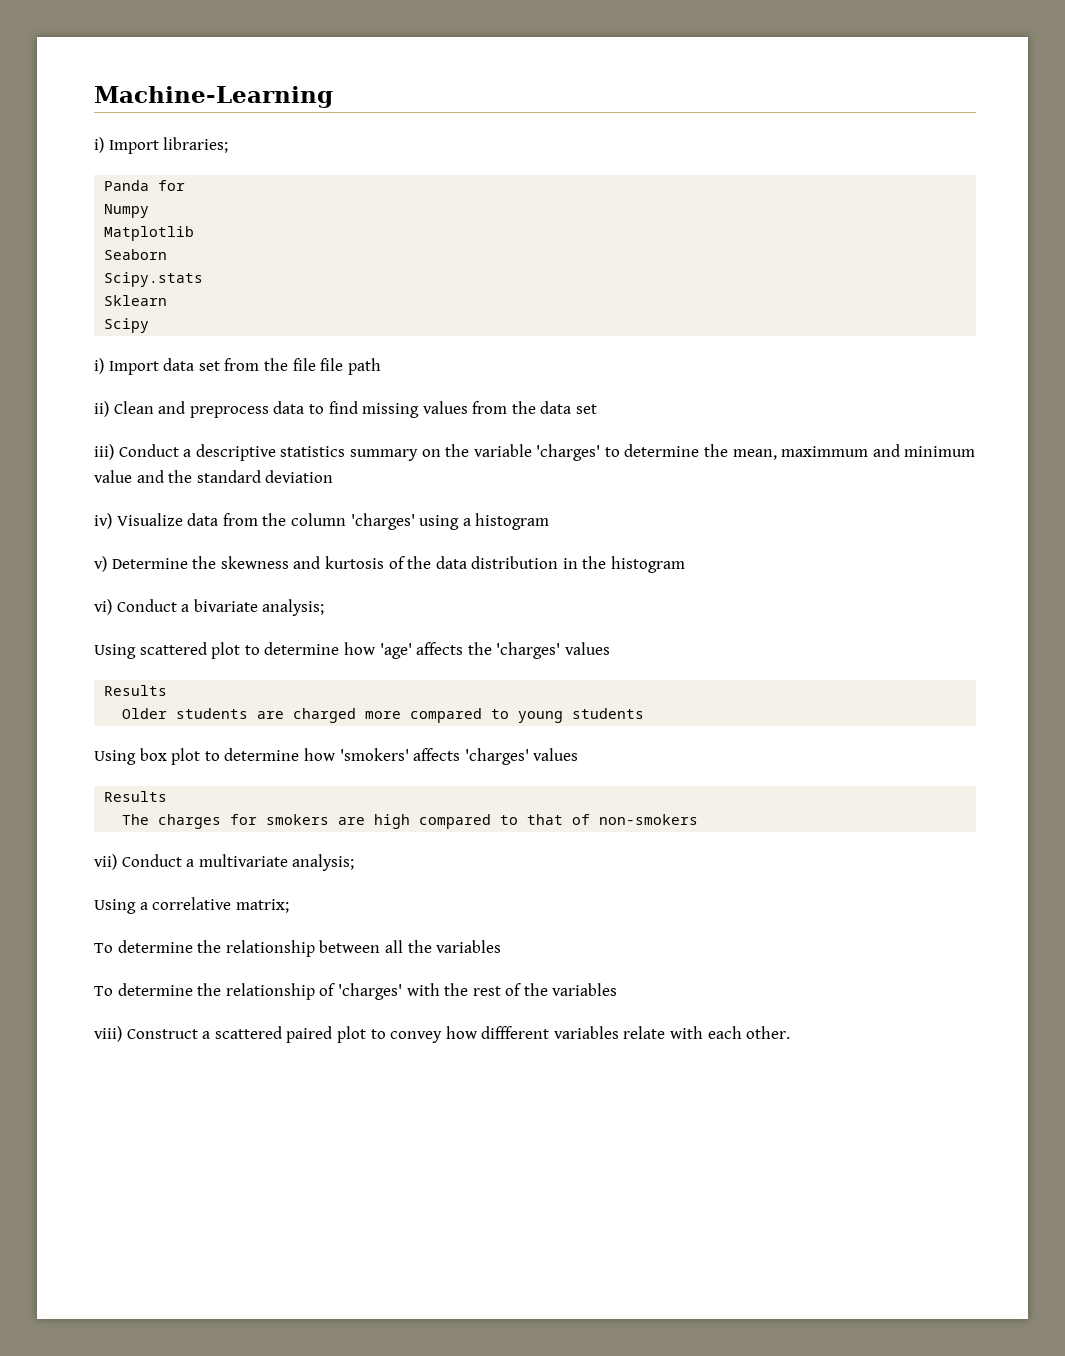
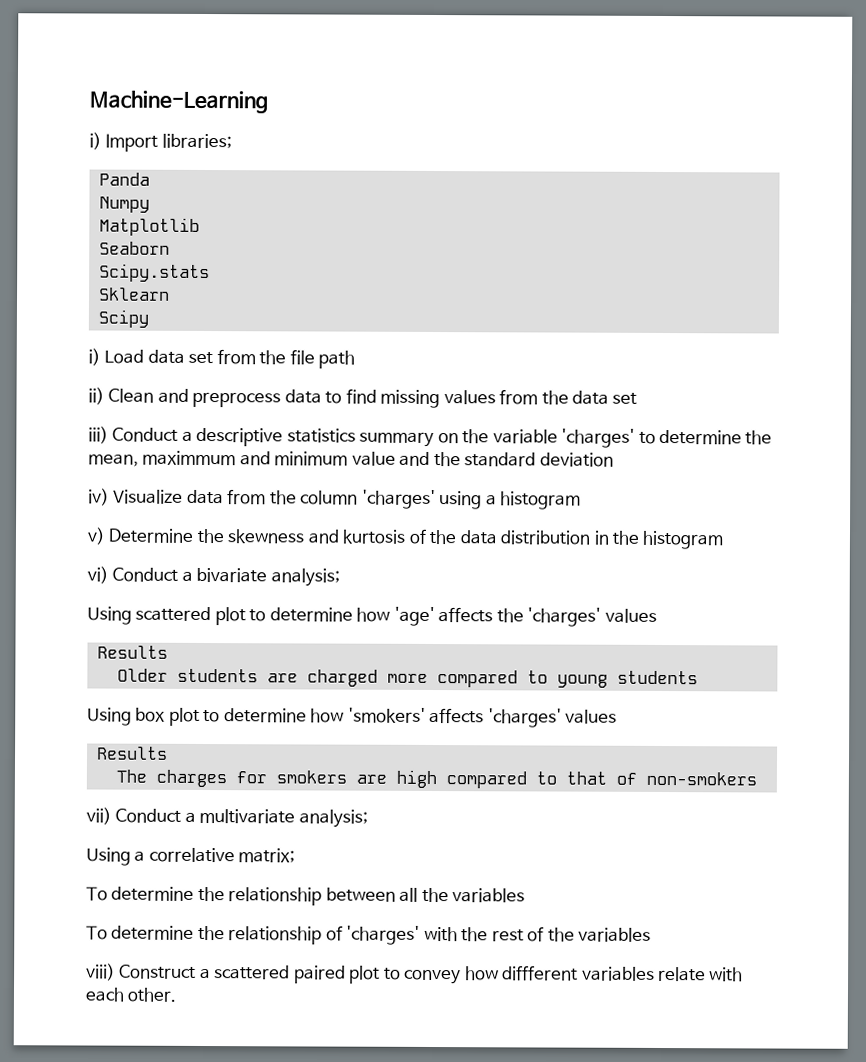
- Panda for
+ Panda
- i) Import data set from the file file path
+ i) Load data set from the file path

